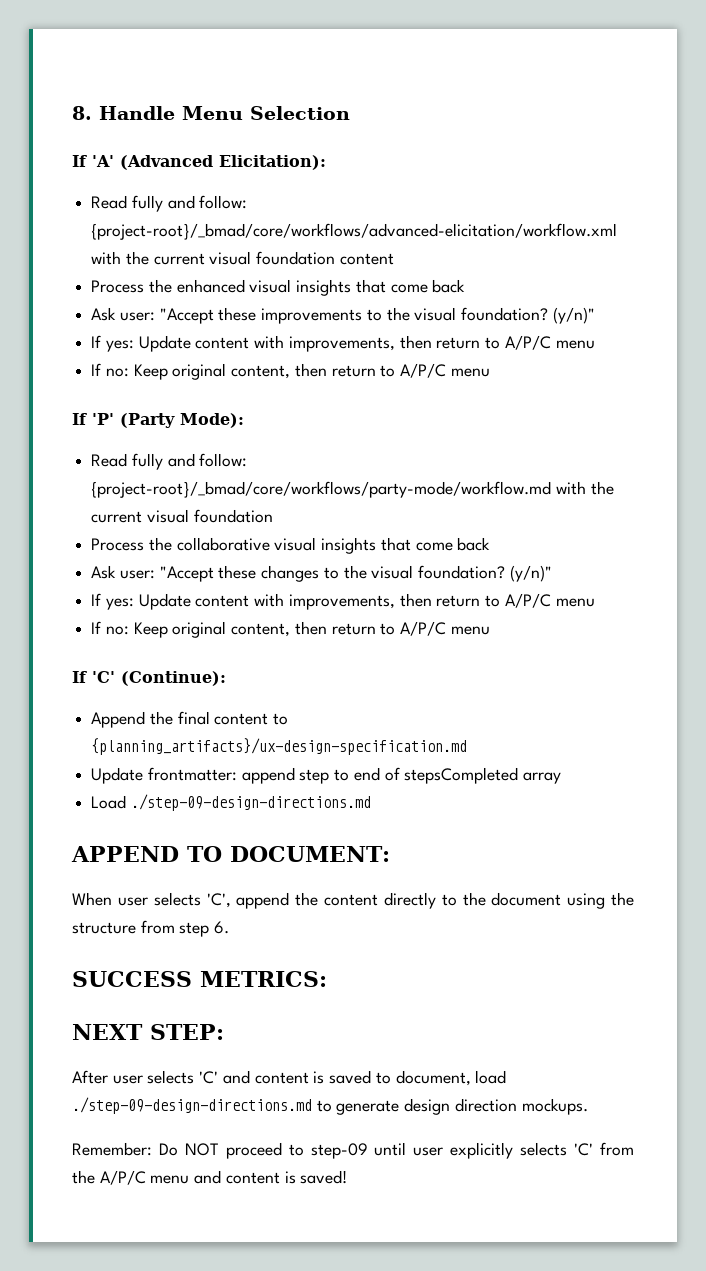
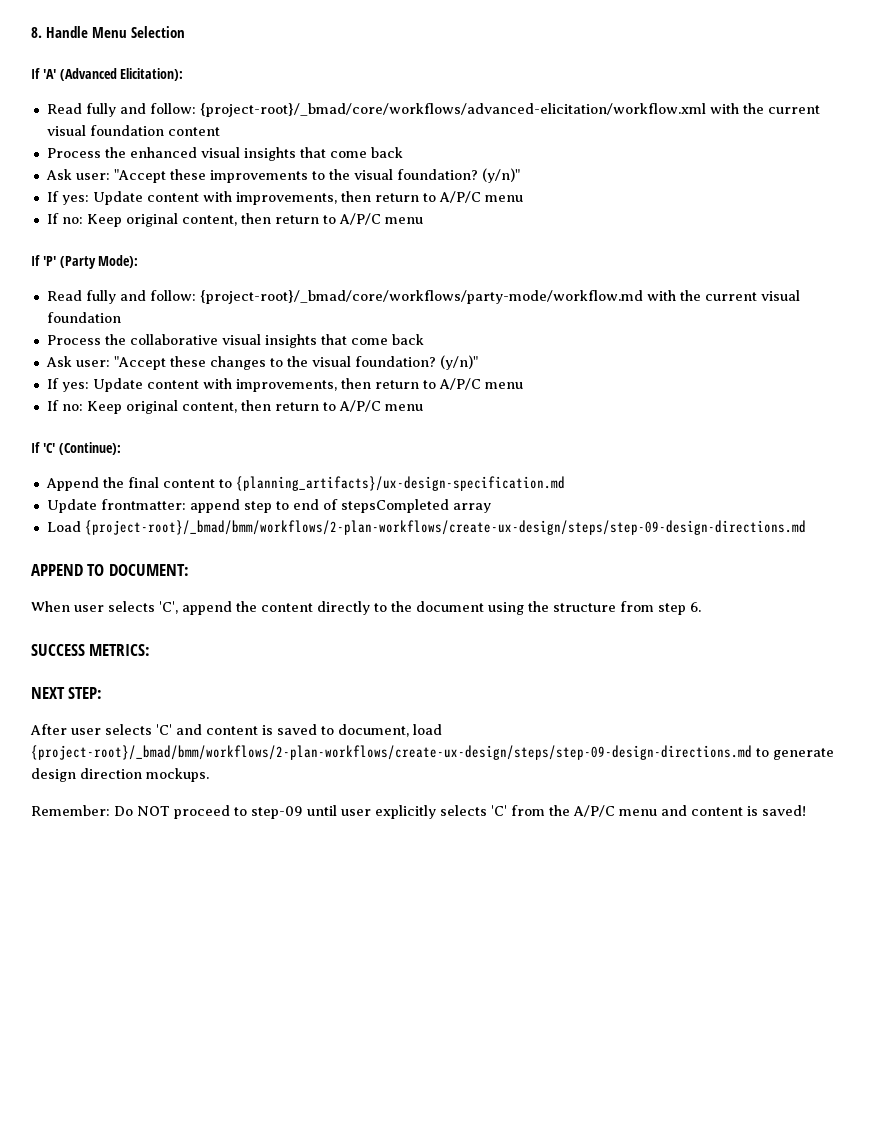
- Load ./step-09-design-directions.md
+ Load {project-root}/_bmad/bmm/workflows/2-plan-workflows/create-ux-design/steps/step-09-design-directions.md
- After user selects 'C' and content is saved to document, load ./step-09-design-directions.md to generate design direction mockups.
+ After user selects 'C' and content is saved to document, load {project-root}/_bmad/bmm/workflows/2-plan-workflows/create-ux-design/steps/step-09-design-directions.md to generate design direction mockups.

